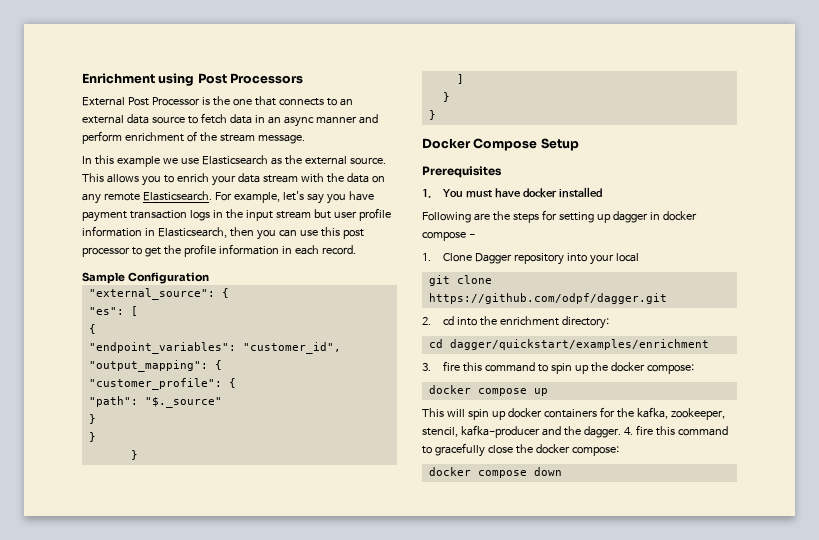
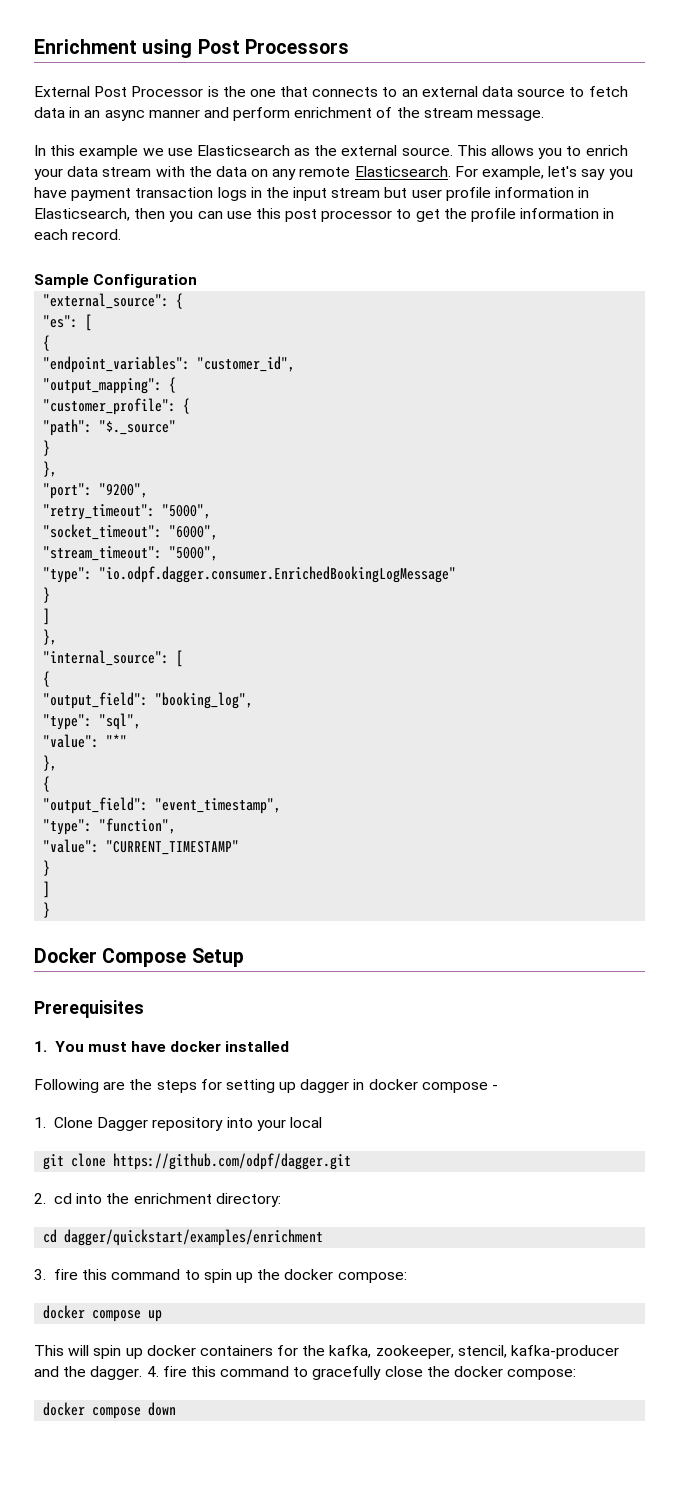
  "path": "$._source"
  }
- }
+ },
+ "port": "9200",
+ "retry_timeout": "5000",
+ "socket_timeout": "6000",
+ "stream_timeout": "5000",
+ "type": "io.odpf.dagger.consumer.EnrichedBookingLogMessage"
  }
  ]
+ },
+ "internal_source": [
+ {
+ "output_field": "booking_log",
+ "type": "sql",
+ "value": "*"
+ },
+ {
+ "output_field": "event_timestamp",
+ "type": "function",
+ "value": "CURRENT_TIMESTAMP"
  }
+ ]

